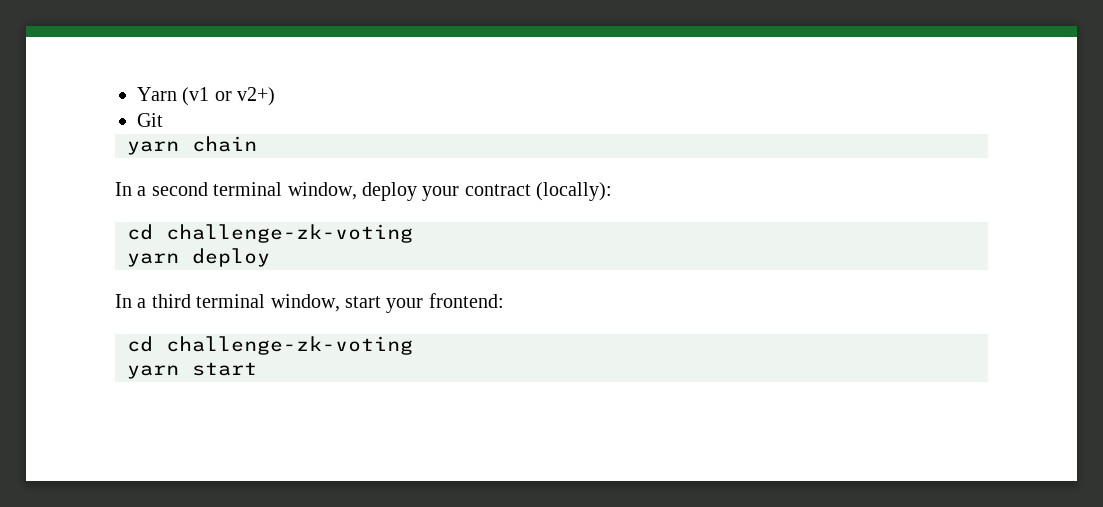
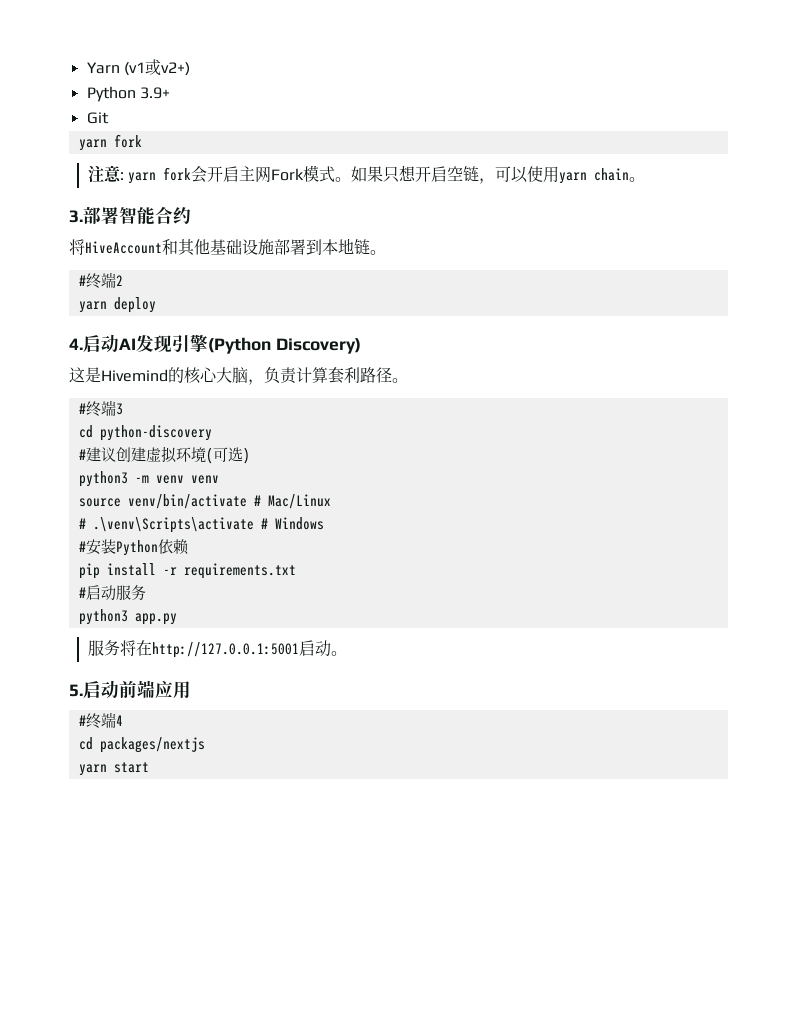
- Yarn (v1 or v2+)
+ Yarn (v1或v2+)
+ Python 3.9+
  Git
- yarn chain
- In a second terminal window, deploy your contract (locally):
- cd challenge-zk-voting
+ yarn fork
+ 注意: yarn fork会开启主网Fork模式。如果只想开启空链，可以使用yarn chain。
+ 3.部署智能合约
+ 将HiveAccount和其他基础设施部署到本地链。
+ #终端2
  yarn deploy
- In a third terminal window, start your frontend:
- cd challenge-zk-voting
+ 4.启动AI发现引擎(Python Discovery)
+ 这是Hivemind的核心大脑，负责计算套利路径。
+ #终端3
+ cd python-discovery
+ #建议创建虚拟环境(可选)
+ python3 -m venv venv
+ source venv/bin/activate # Mac/Linux
+ # .\venv\Scripts\activate # Windows
+ #安装Python依赖
+ pip install -r requirements.txt
+ #启动服务
+ python3 app.py
+ 服务将在http://127.0.0.1:5001启动。
+ 5.启动前端应用
+ #终端4
+ cd packages/nextjs

